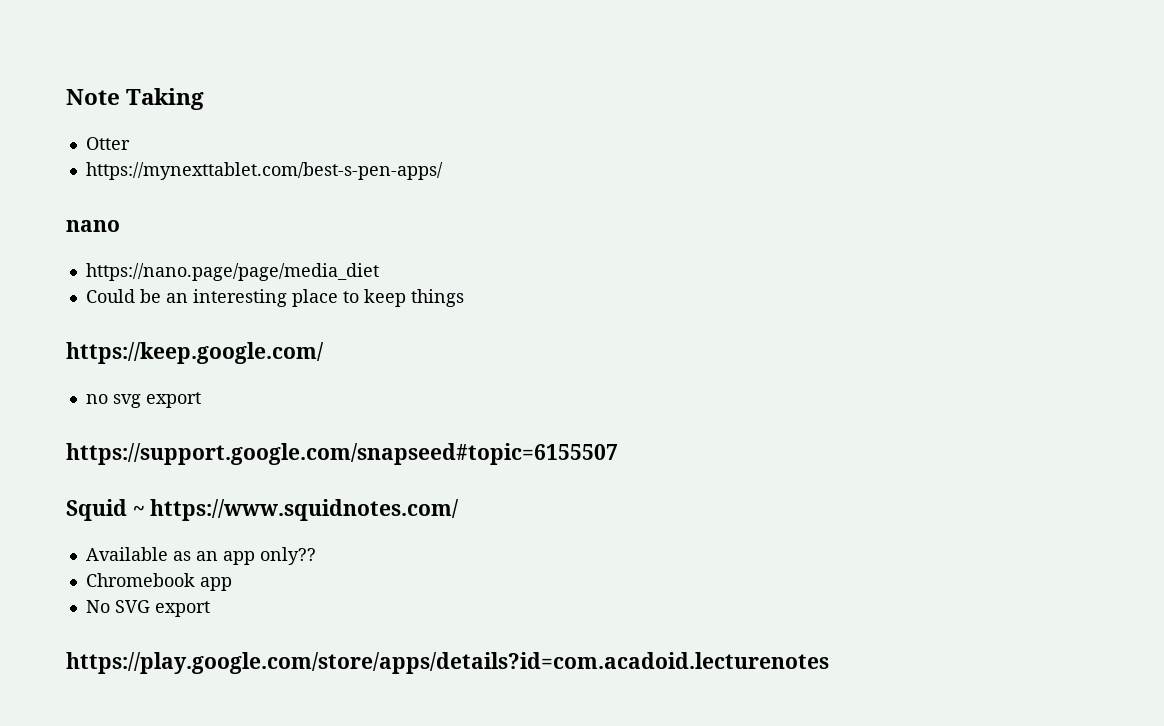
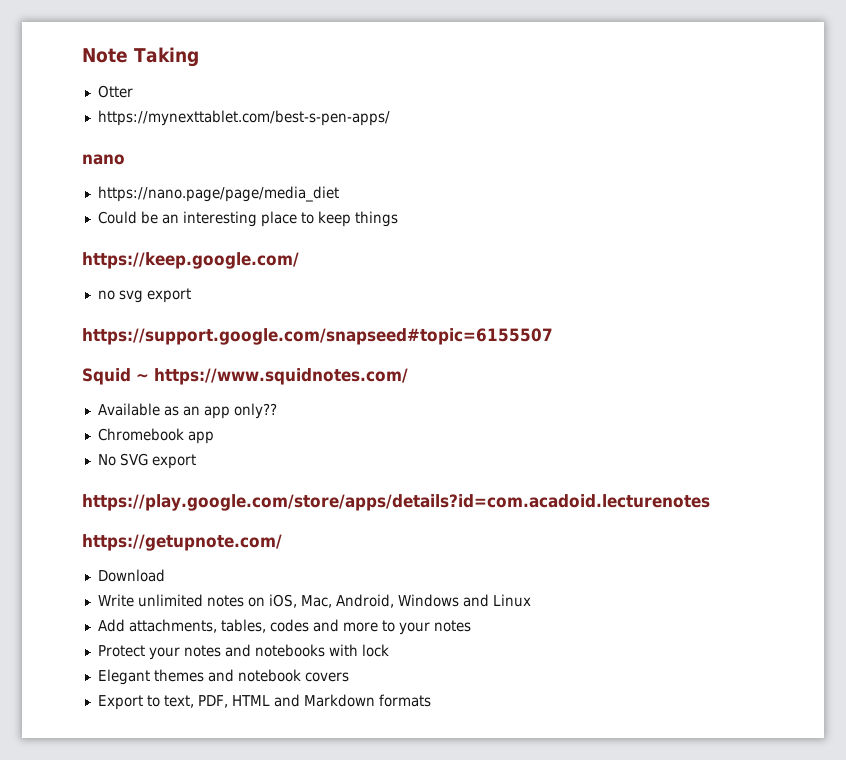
+ https://getupnote.com/
+ Download
+ Write unlimited notes on iOS, Mac, Android, Windows and Linux
+ Add attachments, tables, codes and more to your notes
+ Protect your notes and notebooks with lock
+ Elegant themes and notebook covers
+ Export to text, PDF, HTML and Markdown formats

